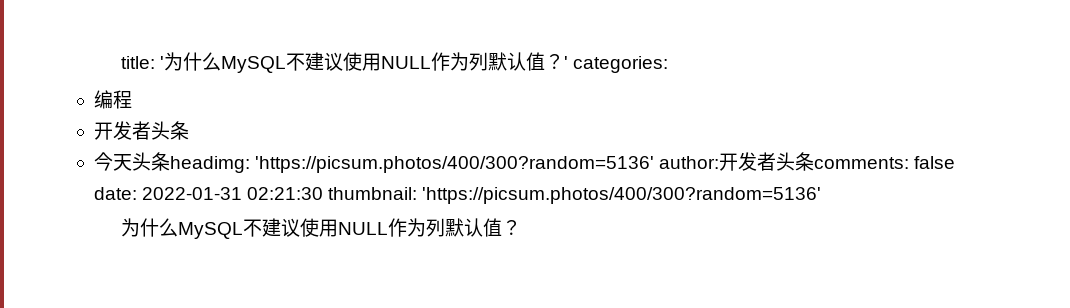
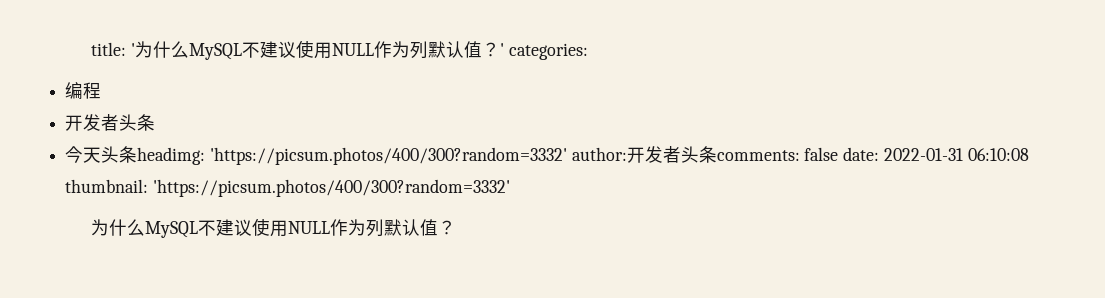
- 今天头条headimg: 'https://picsum.photos/400/300?random=5136' author:开发者头条comments: false date: 2022-01-31 02:21:30 thumbnail: 'https://picsum.photos/400/300?random=5136'
+ 今天头条headimg: 'https://picsum.photos/400/300?random=3332' author:开发者头条comments: false date: 2022-01-31 06:10:08 thumbnail: 'https://picsum.photos/400/300?random=3332'

